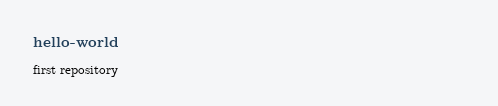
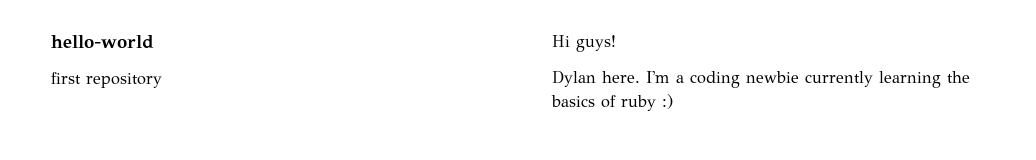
+ Hi guys!
+ Dylan here. I'm a coding newbie currently learning the basics of ruby :)

